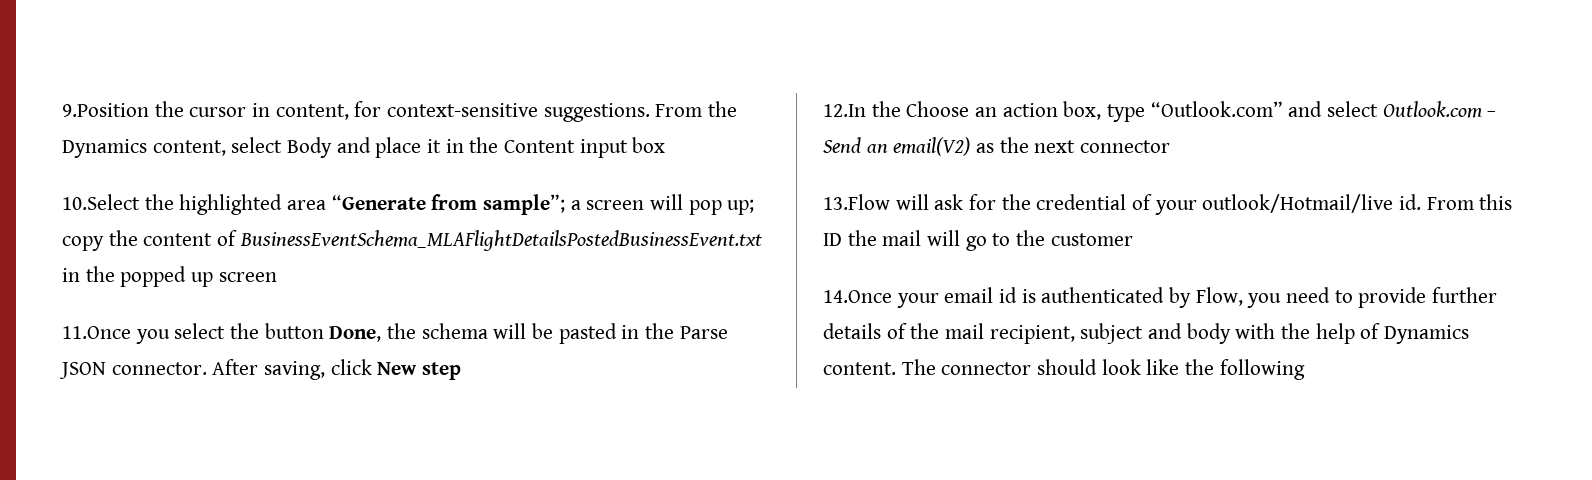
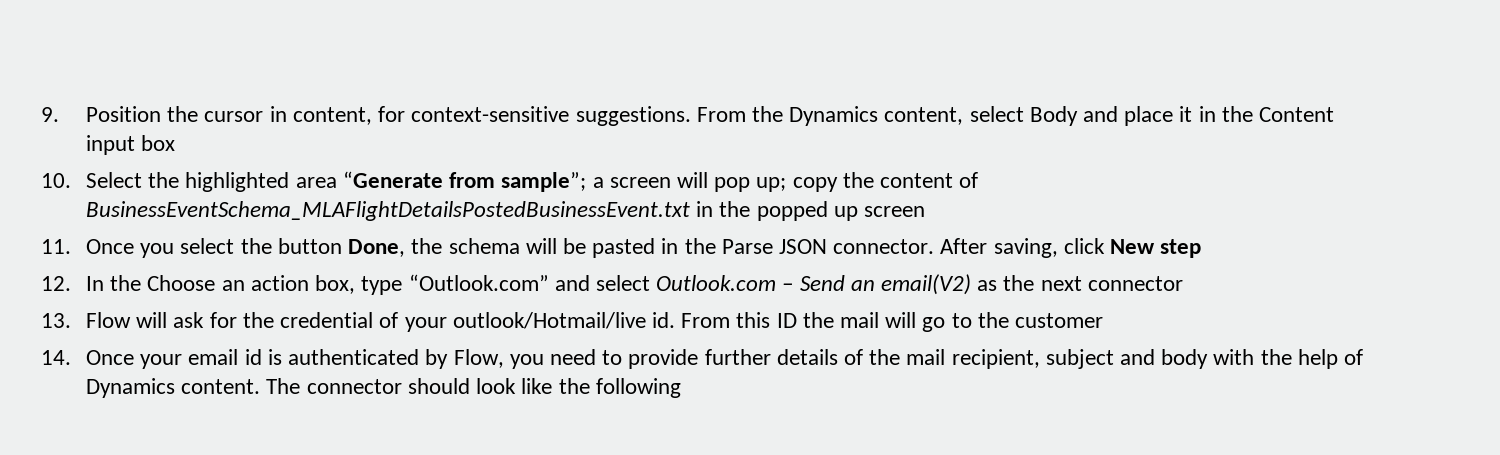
- 9.Position the cursor in content, for context-sensitive suggestions.
+ 9. Position the cursor in content, for context-sensitive suggestions.
- 10.Select the highlighted area “Generate from sample”; a screen will pop up; copy the content of BusinessEventSchema_MLAFlightDetailsPostedBusinessEvent.txt in the popped up screen
+ 10. Select the highlighted area “Generate from sample”; a screen will pop up; copy the content of BusinessEventSchema_MLAFlightDetailsPostedBusinessEvent.txt in the popped up screen
- 11.Once you select the button Done, the schema will be pasted in the Parse JSON connector.
+ 11. Once you select the button Done, the schema will be pasted in the Parse JSON connector.
- 12.In the Choose an action box, type “Outlook.com” and select Outlook.com – Send an email(V2) as the next connector
+ 12. In the Choose an action box, type “Outlook.com” and select Outlook.com – Send an email(V2) as the next connector
- 13.Flow will ask for the credential of your outlook/Hotmail/live id.
+ 13. Flow will ask for the credential of your outlook/Hotmail/live id.
- 14.Once your email id is authenticated by Flow, you need to provide further details of the mail recipient, subject and body with the help of Dynamics content.
+ 14. Once your email id is authenticated by Flow, you need to provide further details of the mail recipient, subject and body with the help of Dynamics content.

